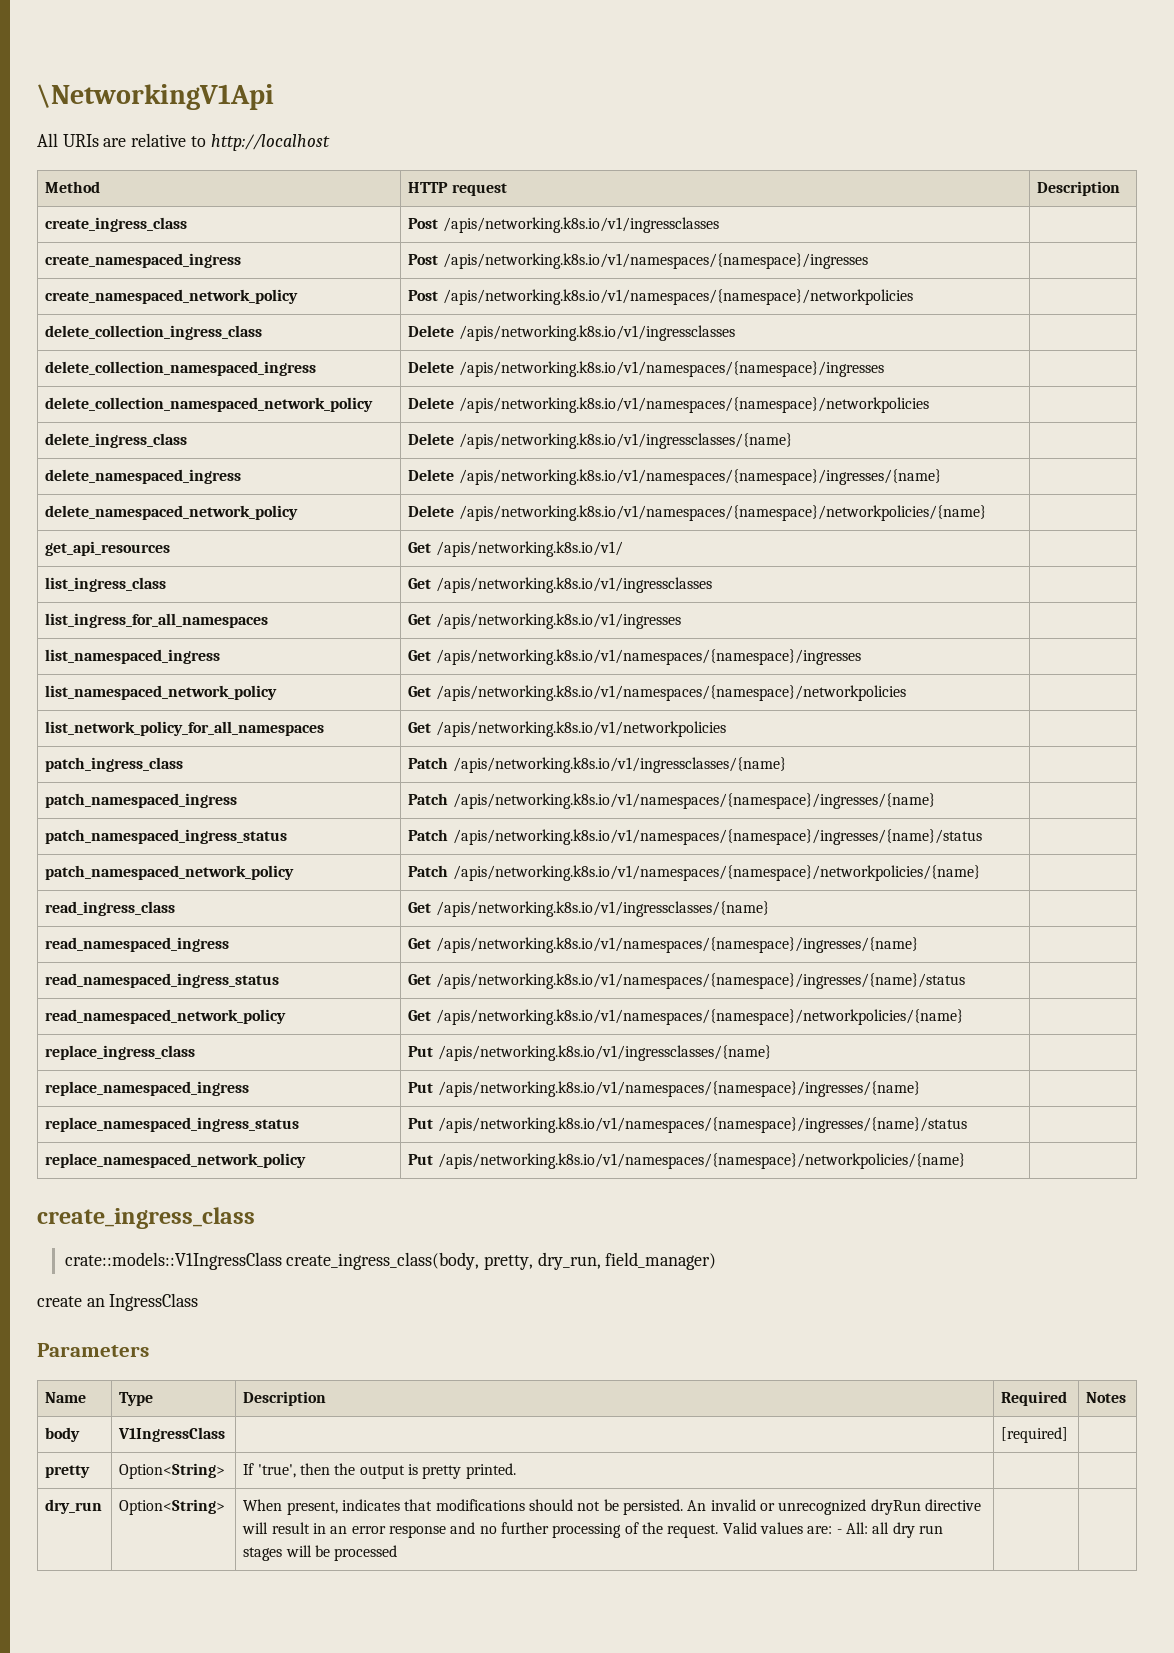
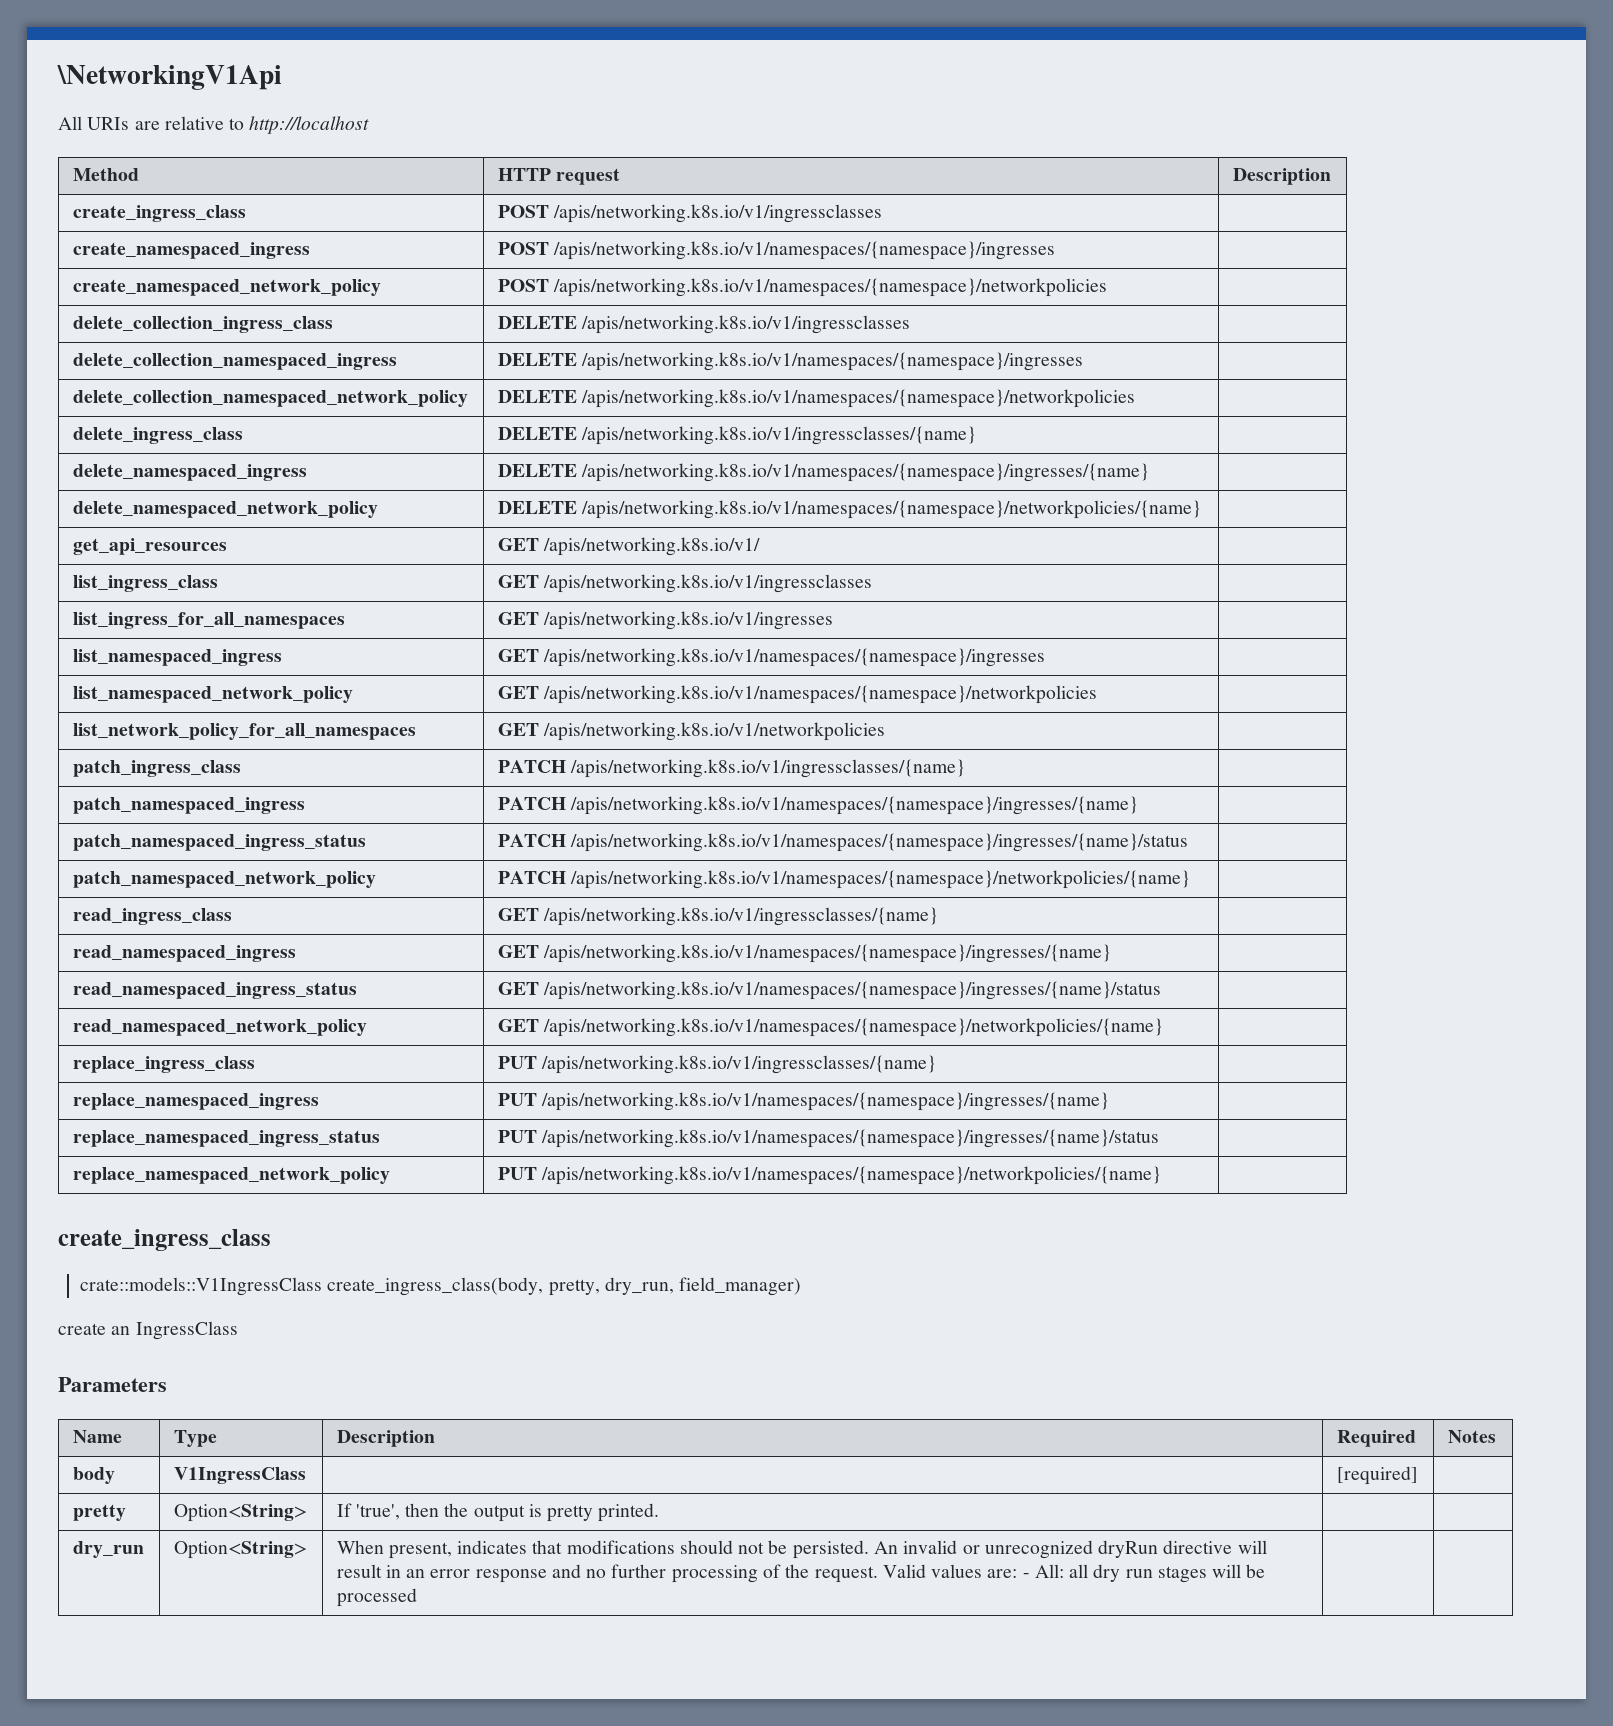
- create_ingress_class | Post /apis/networking.k8s.io/v1/ingressclasses |
+ create_ingress_class | POST /apis/networking.k8s.io/v1/ingressclasses |
- create_namespaced_ingress | Post /apis/networking.k8s.io/v1/namespaces/{namespace}/ingresses |
+ create_namespaced_ingress | POST /apis/networking.k8s.io/v1/namespaces/{namespace}/ingresses |
- create_namespaced_network_policy | Post /apis/networking.k8s.io/v1/namespaces/{namespace}/networkpolicies |
+ create_namespaced_network_policy | POST /apis/networking.k8s.io/v1/namespaces/{namespace}/networkpolicies |
- delete_collection_ingress_class | Delete /apis/networking.k8s.io/v1/ingressclasses |
+ delete_collection_ingress_class | DELETE /apis/networking.k8s.io/v1/ingressclasses |
- delete_collection_namespaced_ingress | Delete /apis/networking.k8s.io/v1/namespaces/{namespace}/ingresses |
+ delete_collection_namespaced_ingress | DELETE /apis/networking.k8s.io/v1/namespaces/{namespace}/ingresses |
- delete_collection_namespaced_network_policy | Delete /apis/networking.k8s.io/v1/namespaces/{namespace}/networkpolicies |
+ delete_collection_namespaced_network_policy | DELETE /apis/networking.k8s.io/v1/namespaces/{namespace}/networkpolicies |
- delete_ingress_class | Delete /apis/networking.k8s.io/v1/ingressclasses/{name} |
+ delete_ingress_class | DELETE /apis/networking.k8s.io/v1/ingressclasses/{name} |
- delete_namespaced_ingress | Delete /apis/networking.k8s.io/v1/namespaces/{namespace}/ingresses/{name} |
+ delete_namespaced_ingress | DELETE /apis/networking.k8s.io/v1/namespaces/{namespace}/ingresses/{name} |
- delete_namespaced_network_policy | Delete /apis/networking.k8s.io/v1/namespaces/{namespace}/networkpolicies/{name} |
+ delete_namespaced_network_policy | DELETE /apis/networking.k8s.io/v1/namespaces/{namespace}/networkpolicies/{name} |
- get_api_resources | Get /apis/networking.k8s.io/v1/ |
+ get_api_resources | GET /apis/networking.k8s.io/v1/ |
- list_ingress_class | Get /apis/networking.k8s.io/v1/ingressclasses |
+ list_ingress_class | GET /apis/networking.k8s.io/v1/ingressclasses |
- list_ingress_for_all_namespaces | Get /apis/networking.k8s.io/v1/ingresses |
+ list_ingress_for_all_namespaces | GET /apis/networking.k8s.io/v1/ingresses |
- list_namespaced_ingress | Get /apis/networking.k8s.io/v1/namespaces/{namespace}/ingresses |
+ list_namespaced_ingress | GET /apis/networking.k8s.io/v1/namespaces/{namespace}/ingresses |
- list_namespaced_network_policy | Get /apis/networking.k8s.io/v1/namespaces/{namespace}/networkpolicies |
+ list_namespaced_network_policy | GET /apis/networking.k8s.io/v1/namespaces/{namespace}/networkpolicies |
- list_network_policy_for_all_namespaces | Get /apis/networking.k8s.io/v1/networkpolicies |
+ list_network_policy_for_all_namespaces | GET /apis/networking.k8s.io/v1/networkpolicies |
- patch_ingress_class | Patch /apis/networking.k8s.io/v1/ingressclasses/{name} |
+ patch_ingress_class | PATCH /apis/networking.k8s.io/v1/ingressclasses/{name} |
- patch_namespaced_ingress | Patch /apis/networking.k8s.io/v1/namespaces/{namespace}/ingresses/{name} |
+ patch_namespaced_ingress | PATCH /apis/networking.k8s.io/v1/namespaces/{namespace}/ingresses/{name} |
- patch_namespaced_ingress_status | Patch /apis/networking.k8s.io/v1/namespaces/{namespace}/ingresses/{name}/status |
+ patch_namespaced_ingress_status | PATCH /apis/networking.k8s.io/v1/namespaces/{namespace}/ingresses/{name}/status |
- patch_namespaced_network_policy | Patch /apis/networking.k8s.io/v1/namespaces/{namespace}/networkpolicies/{name} |
+ patch_namespaced_network_policy | PATCH /apis/networking.k8s.io/v1/namespaces/{namespace}/networkpolicies/{name} |
- read_ingress_class | Get /apis/networking.k8s.io/v1/ingressclasses/{name} |
+ read_ingress_class | GET /apis/networking.k8s.io/v1/ingressclasses/{name} |
- read_namespaced_ingress | Get /apis/networking.k8s.io/v1/namespaces/{namespace}/ingresses/{name} |
+ read_namespaced_ingress | GET /apis/networking.k8s.io/v1/namespaces/{namespace}/ingresses/{name} |
- read_namespaced_ingress_status | Get /apis/networking.k8s.io/v1/namespaces/{namespace}/ingresses/{name}/status |
+ read_namespaced_ingress_status | GET /apis/networking.k8s.io/v1/namespaces/{namespace}/ingresses/{name}/status |
- read_namespaced_network_policy | Get /apis/networking.k8s.io/v1/namespaces/{namespace}/networkpolicies/{name} |
+ read_namespaced_network_policy | GET /apis/networking.k8s.io/v1/namespaces/{namespace}/networkpolicies/{name} |
- replace_ingress_class | Put /apis/networking.k8s.io/v1/ingressclasses/{name} |
+ replace_ingress_class | PUT /apis/networking.k8s.io/v1/ingressclasses/{name} |
- replace_namespaced_ingress | Put /apis/networking.k8s.io/v1/namespaces/{namespace}/ingresses/{name} |
+ replace_namespaced_ingress | PUT /apis/networking.k8s.io/v1/namespaces/{namespace}/ingresses/{name} |
- replace_namespaced_ingress_status | Put /apis/networking.k8s.io/v1/namespaces/{namespace}/ingresses/{name}/status |
+ replace_namespaced_ingress_status | PUT /apis/networking.k8s.io/v1/namespaces/{namespace}/ingresses/{name}/status |
- replace_namespaced_network_policy | Put /apis/networking.k8s.io/v1/namespaces/{namespace}/networkpolicies/{name} |
+ replace_namespaced_network_policy | PUT /apis/networking.k8s.io/v1/namespaces/{namespace}/networkpolicies/{name} |

